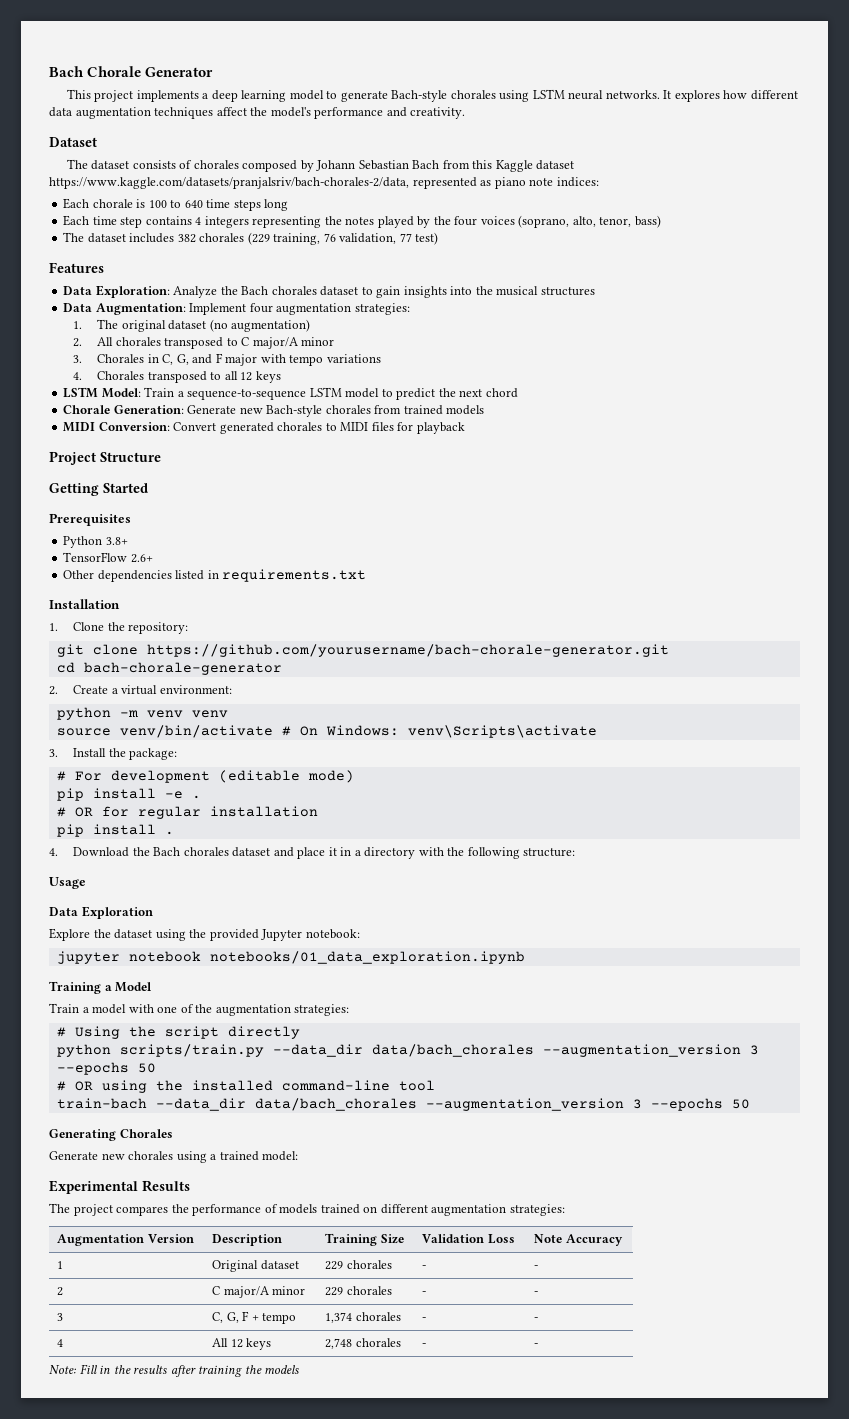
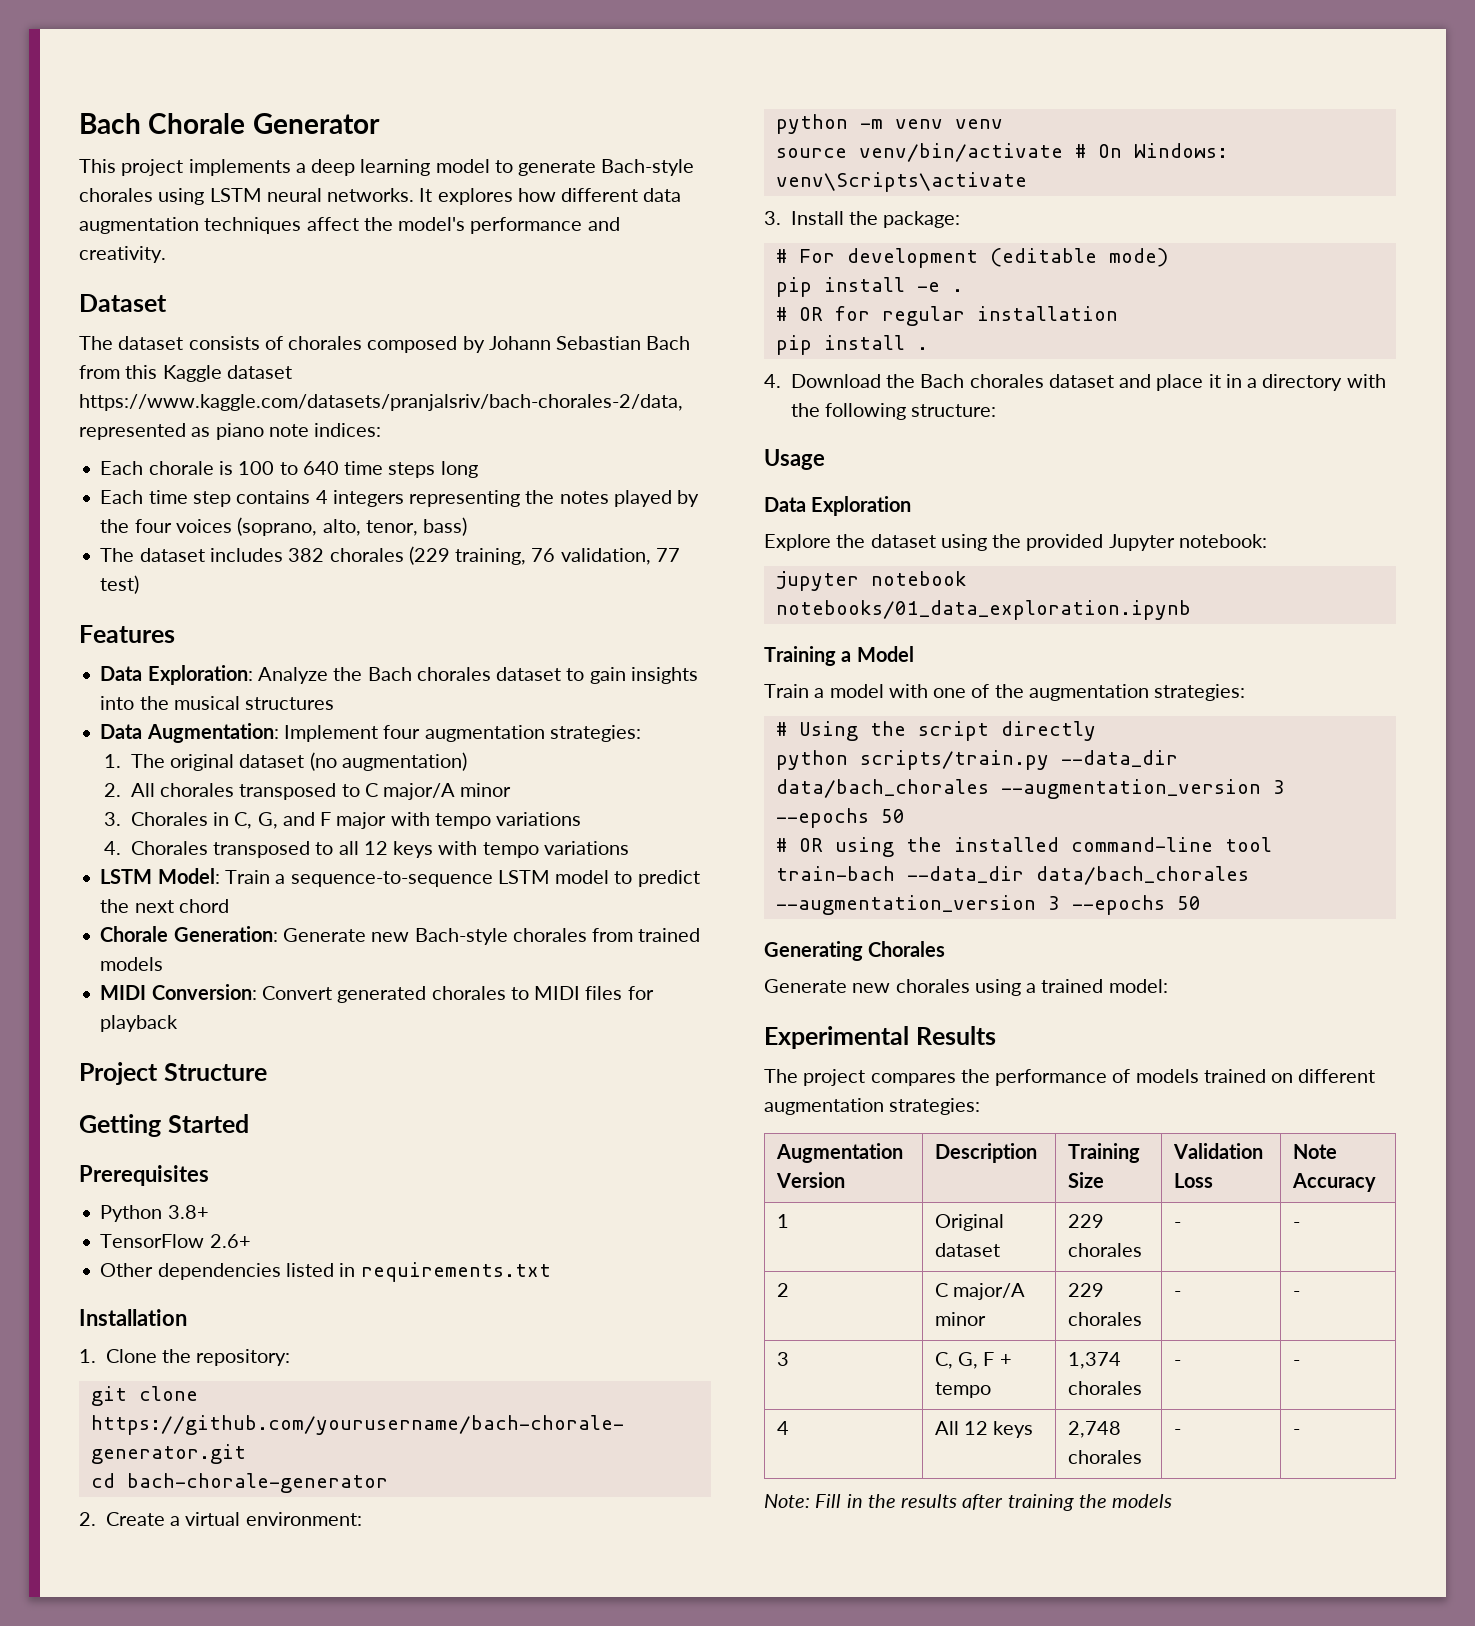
- 4. Chorales transposed to all 12 keys
+ 4. Chorales transposed to all 12 keys with tempo variations

